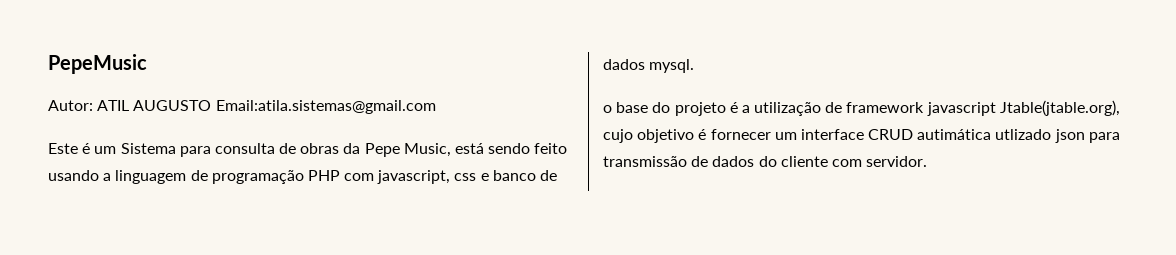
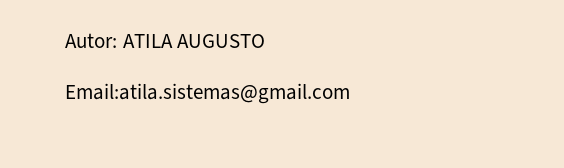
- PepeMusic
- Autor: ATIL AUGUSTO Email:atila.sistemas@gmail.com
- Este é um Sistema para consulta de obras da Pepe Music, está sendo feito usando a linguagem de programação PHP com javascript, css e banco de dados mysql.
- o base do projeto é a utilização de framework javascript Jtable(jtable.org), cujo objetivo é fornecer um interface CRUD autimática utlizado json para transmissão de dados do cliente com servidor.
+ Autor: ATILA AUGUSTO
+ Email:atila.sistemas@gmail.com

